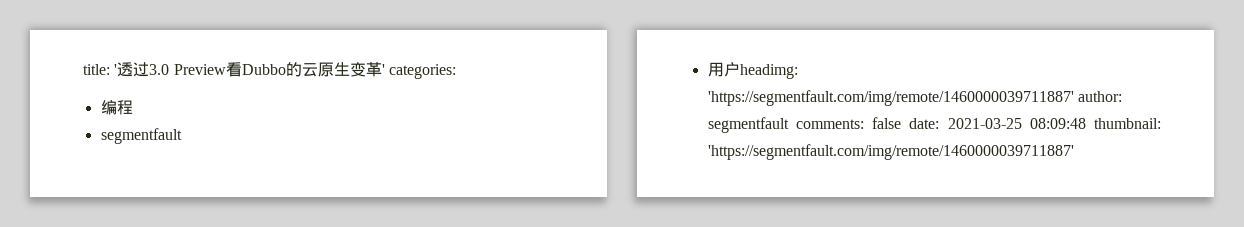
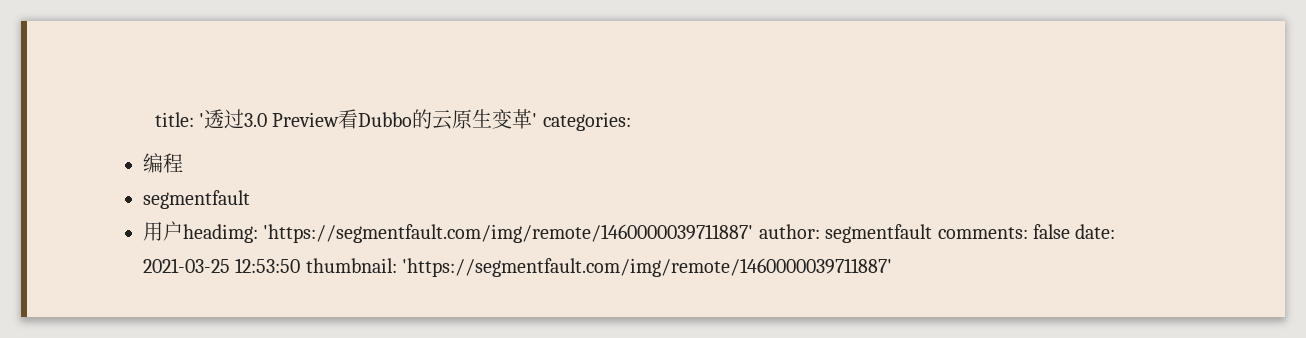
- 用户headimg: 'https://segmentfault.com/img/remote/1460000039711887' author: segmentfault comments: false date: 2021-03-25 08:09:48 thumbnail: 'https://segmentfault.com/img/remote/1460000039711887'
+ 用户headimg: 'https://segmentfault.com/img/remote/1460000039711887' author: segmentfault comments: false date: 2021-03-25 12:53:50 thumbnail: 'https://segmentfault.com/img/remote/1460000039711887'

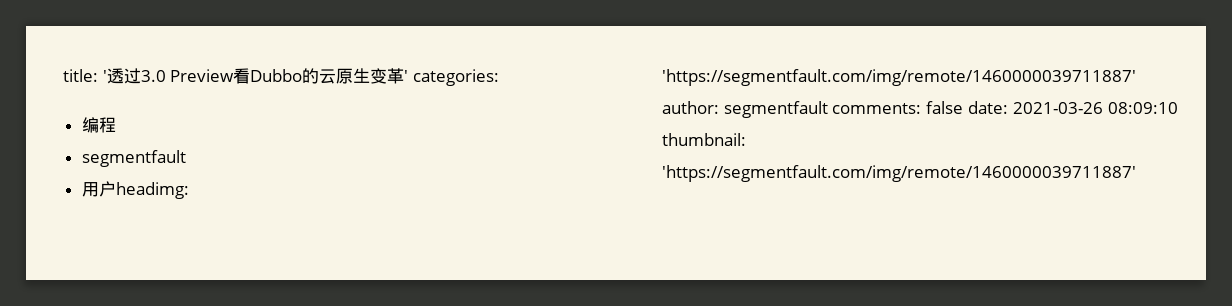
- 用户headimg: 'https://segmentfault.com/img/remote/1460000039711887' author: segmentfault comments: false date: 2021-03-25 12:53:50 thumbnail: 'https://segmentfault.com/img/remote/1460000039711887'
+ 用户headimg: 'https://segmentfault.com/img/remote/1460000039711887' author: segmentfault comments: false date: 2021-03-26 08:09:10 thumbnail: 'https://segmentfault.com/img/remote/1460000039711887'

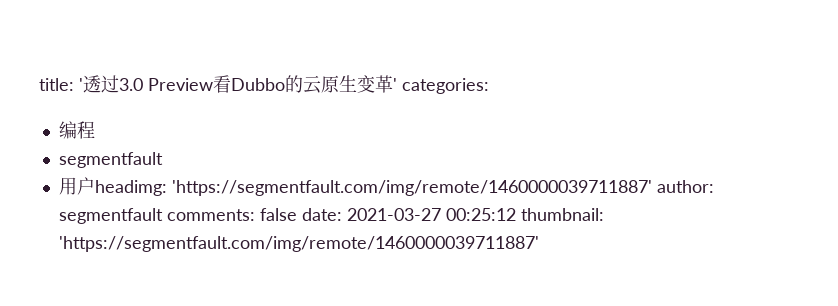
- 用户headimg: 'https://segmentfault.com/img/remote/1460000039711887' author: segmentfault comments: false date: 2021-03-26 08:09:10 thumbnail: 'https://segmentfault.com/img/remote/1460000039711887'
+ 用户headimg: 'https://segmentfault.com/img/remote/1460000039711887' author: segmentfault comments: false date: 2021-03-27 00:25:12 thumbnail: 'https://segmentfault.com/img/remote/1460000039711887'

